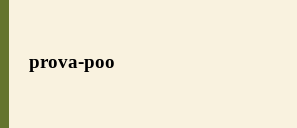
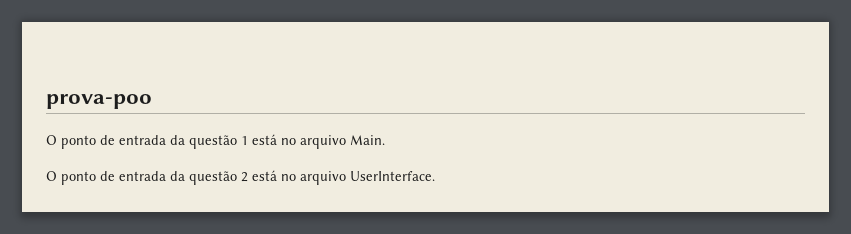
+ O ponto de entrada da questão 1 está no arquivo Main.
+ O ponto de entrada da questão 2 está no arquivo UserInterface.

